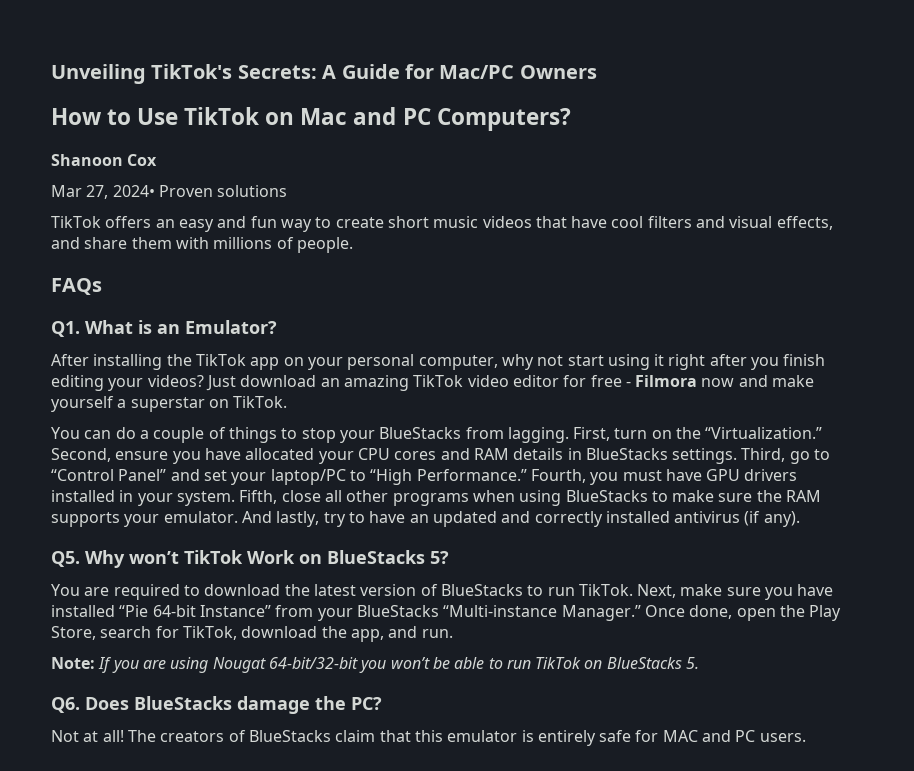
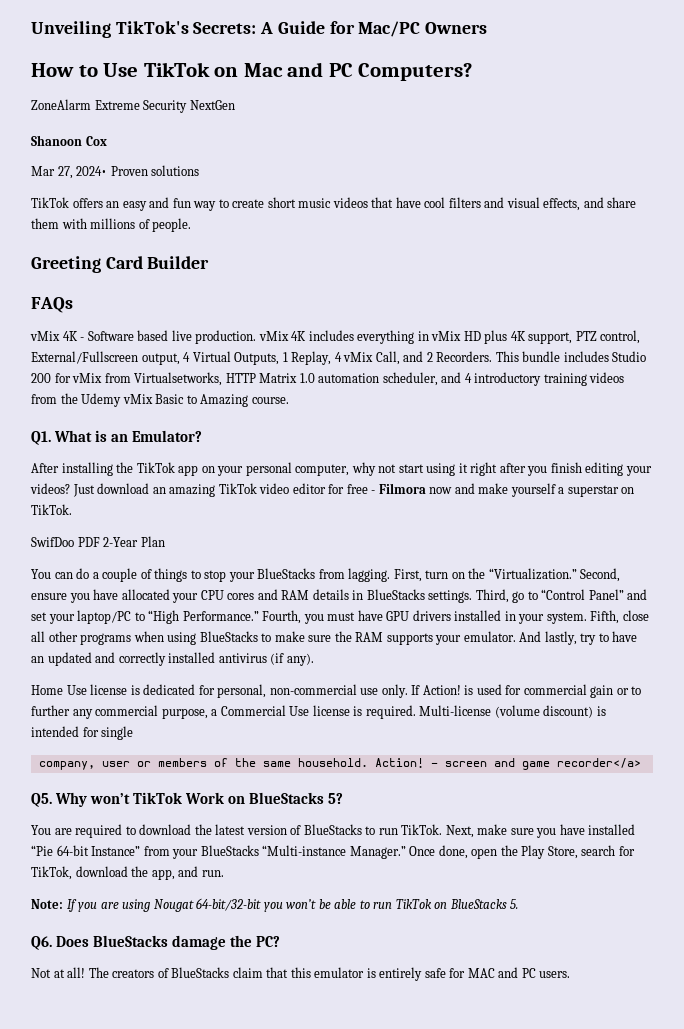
+ ZoneAlarm Extreme Security NextGen
+ Greeting Card Builder
  FAQs
+ vMix 4K - Software based live production. vMix 4K includes everything in vMix HD plus 4K support, PTZ control, External/Fullscreen output, 4 Virtual Outputs, 1 Replay, 4 vMix Call, and 2 Recorders. This bundle includes Studio 200 for vMix from Virtualsetworks, HTTP Matrix 1.0 automation scheduler, and 4 introductory training videos from the Udemy vMix Basic to Amazing course.
+ SwifDoo PDF 2-Year Plan
+ Home Use license is dedicated for personal, non-commercial use only. If Action! is used for commercial gain or to further any commercial purpose, a Commercial Use license is required. Multi-license (volume discount) is intended for single
+ company, user or members of the same household. Action! - screen and game recorder</a>

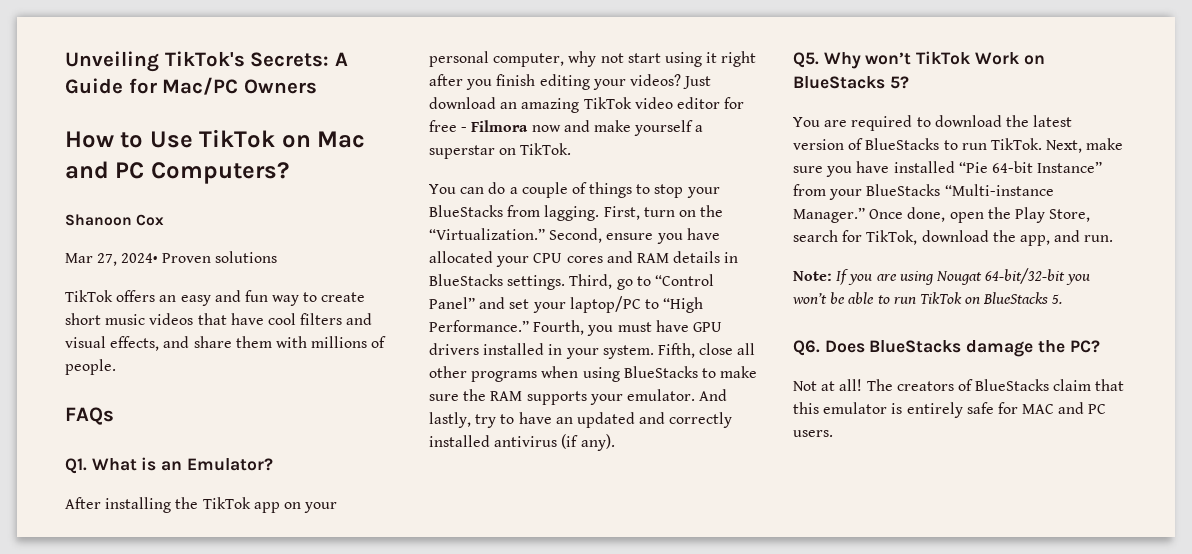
- ZoneAlarm Extreme Security NextGen
- Greeting Card Builder
  FAQs
- vMix 4K - Software based live production. vMix 4K includes everything in vMix HD plus 4K support, PTZ control, External/Fullscreen output, 4 Virtual Outputs, 1 Replay, 4 vMix Call, and 2 Recorders. This bundle includes Studio 200 for vMix from Virtualsetworks, HTTP Matrix 1.0 automation scheduler, and 4 introductory training videos from the Udemy vMix Basic to Amazing course.
- SwifDoo PDF 2-Year Plan
- Home Use license is dedicated for personal, non-commercial use only. If Action! is used for commercial gain or to further any commercial purpose, a Commercial Use license is required. Multi-license (volume discount) is intended for single
- company, user or members of the same household. Action! - screen and game recorder</a>

